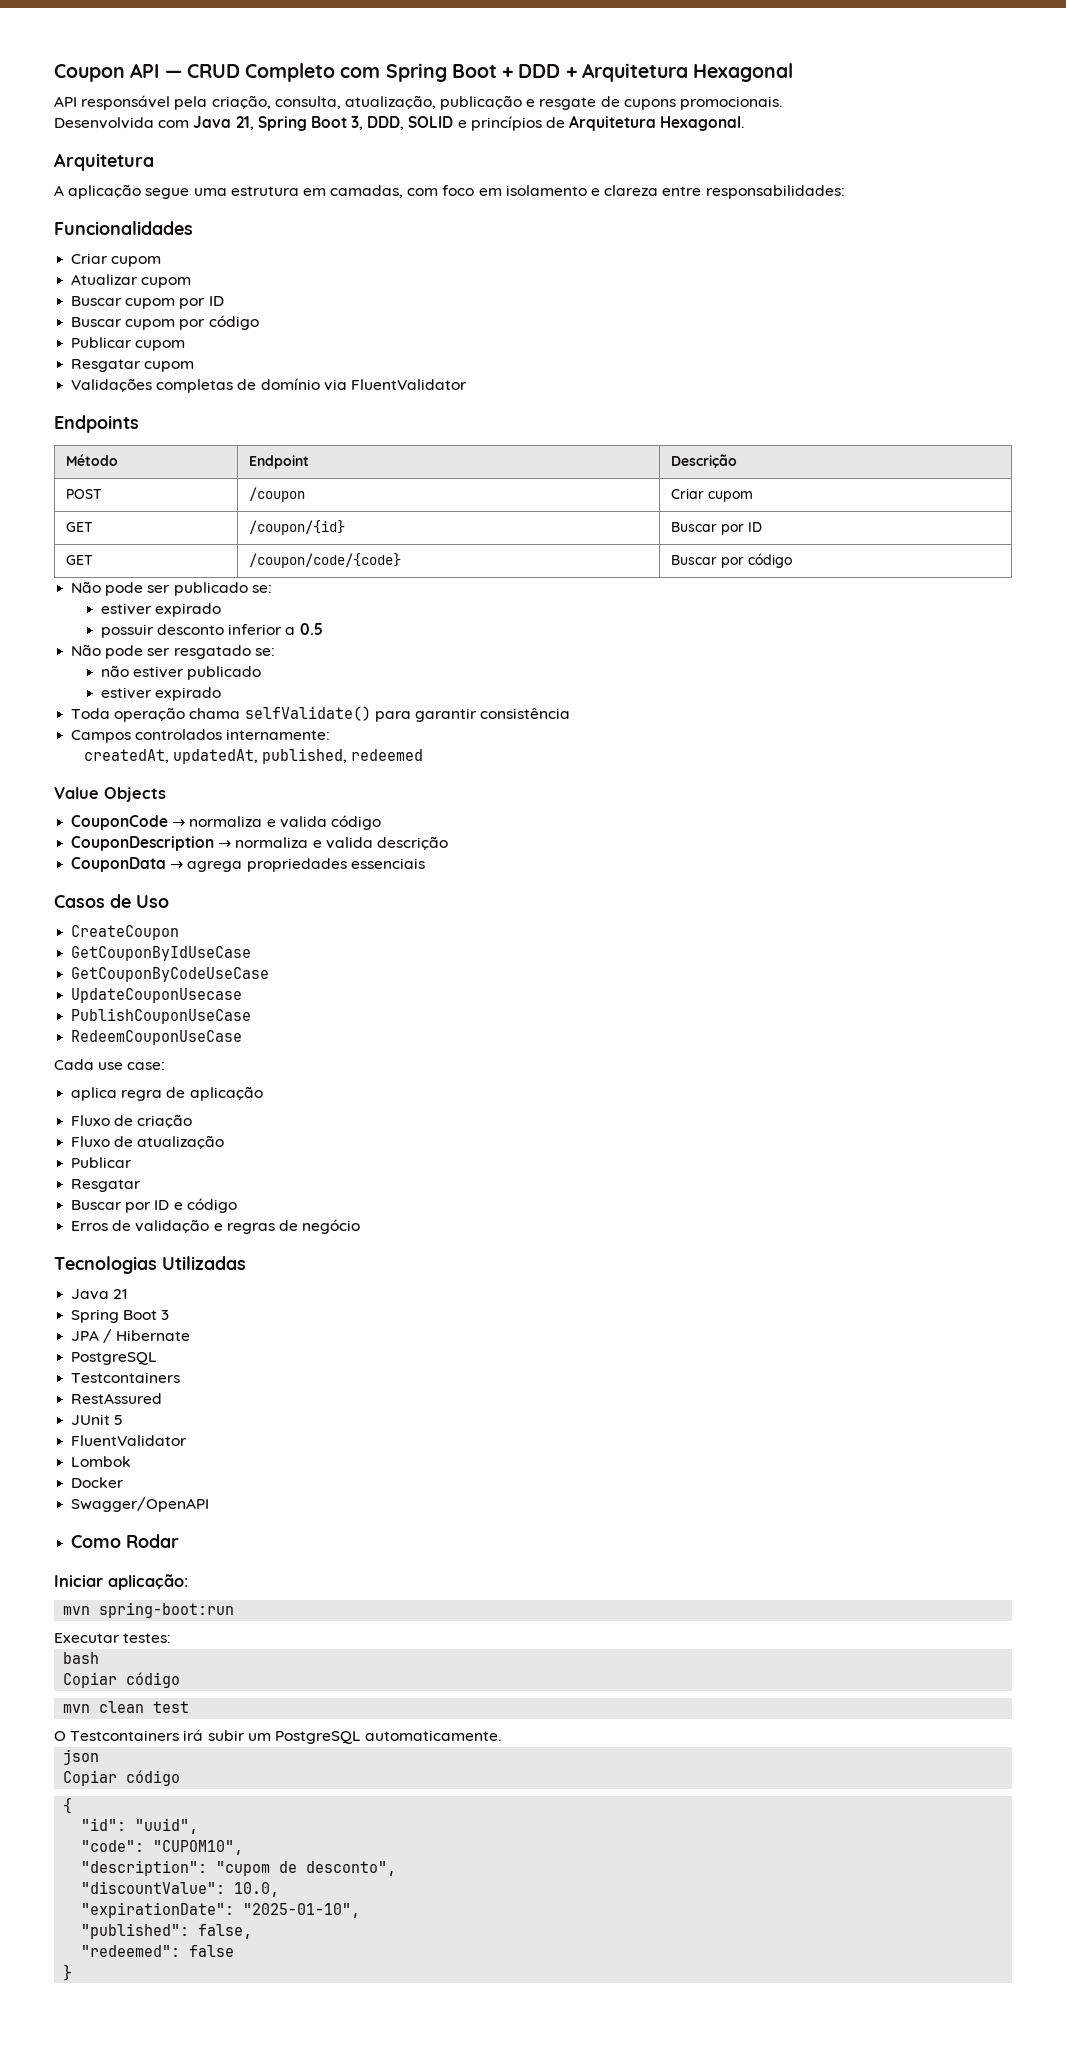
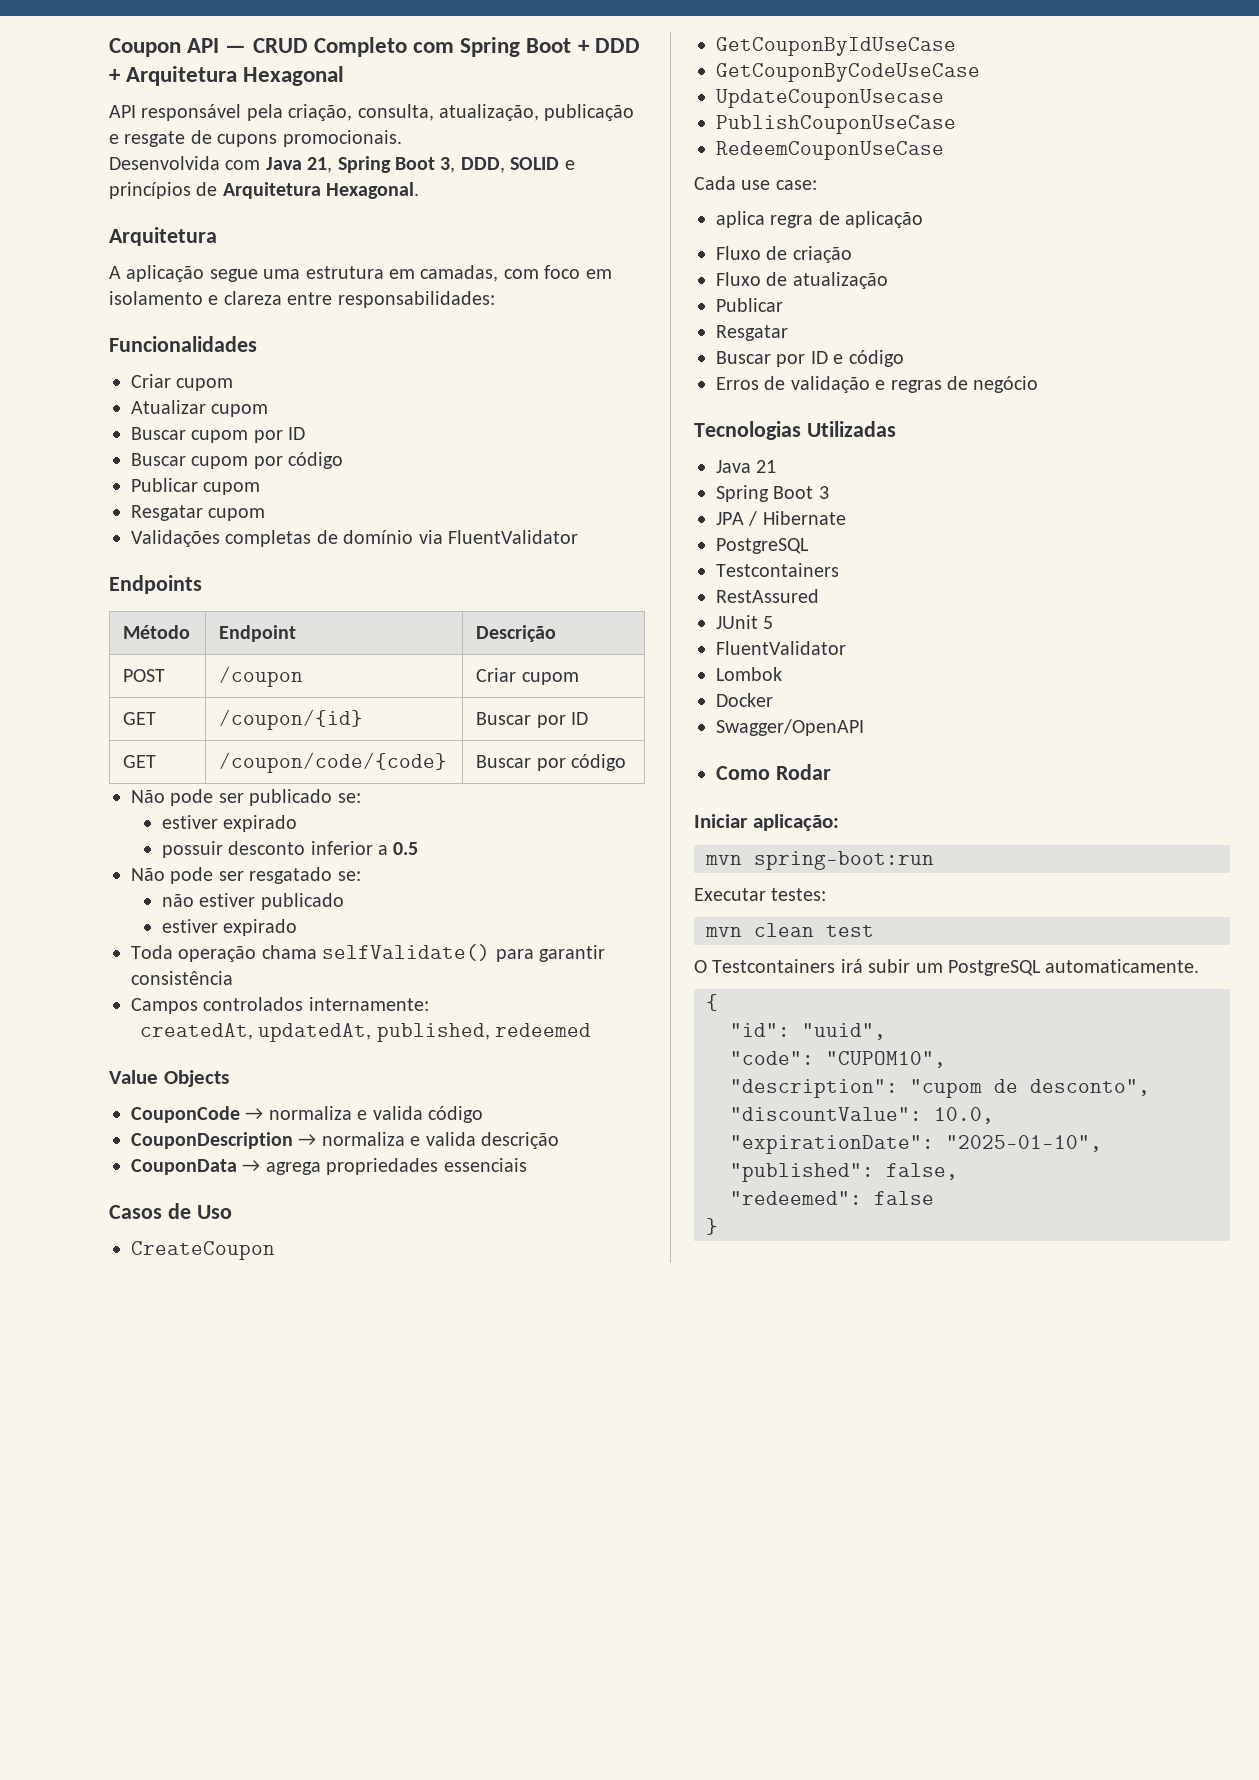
- bash
- Copiar código
- json
- Copiar código

